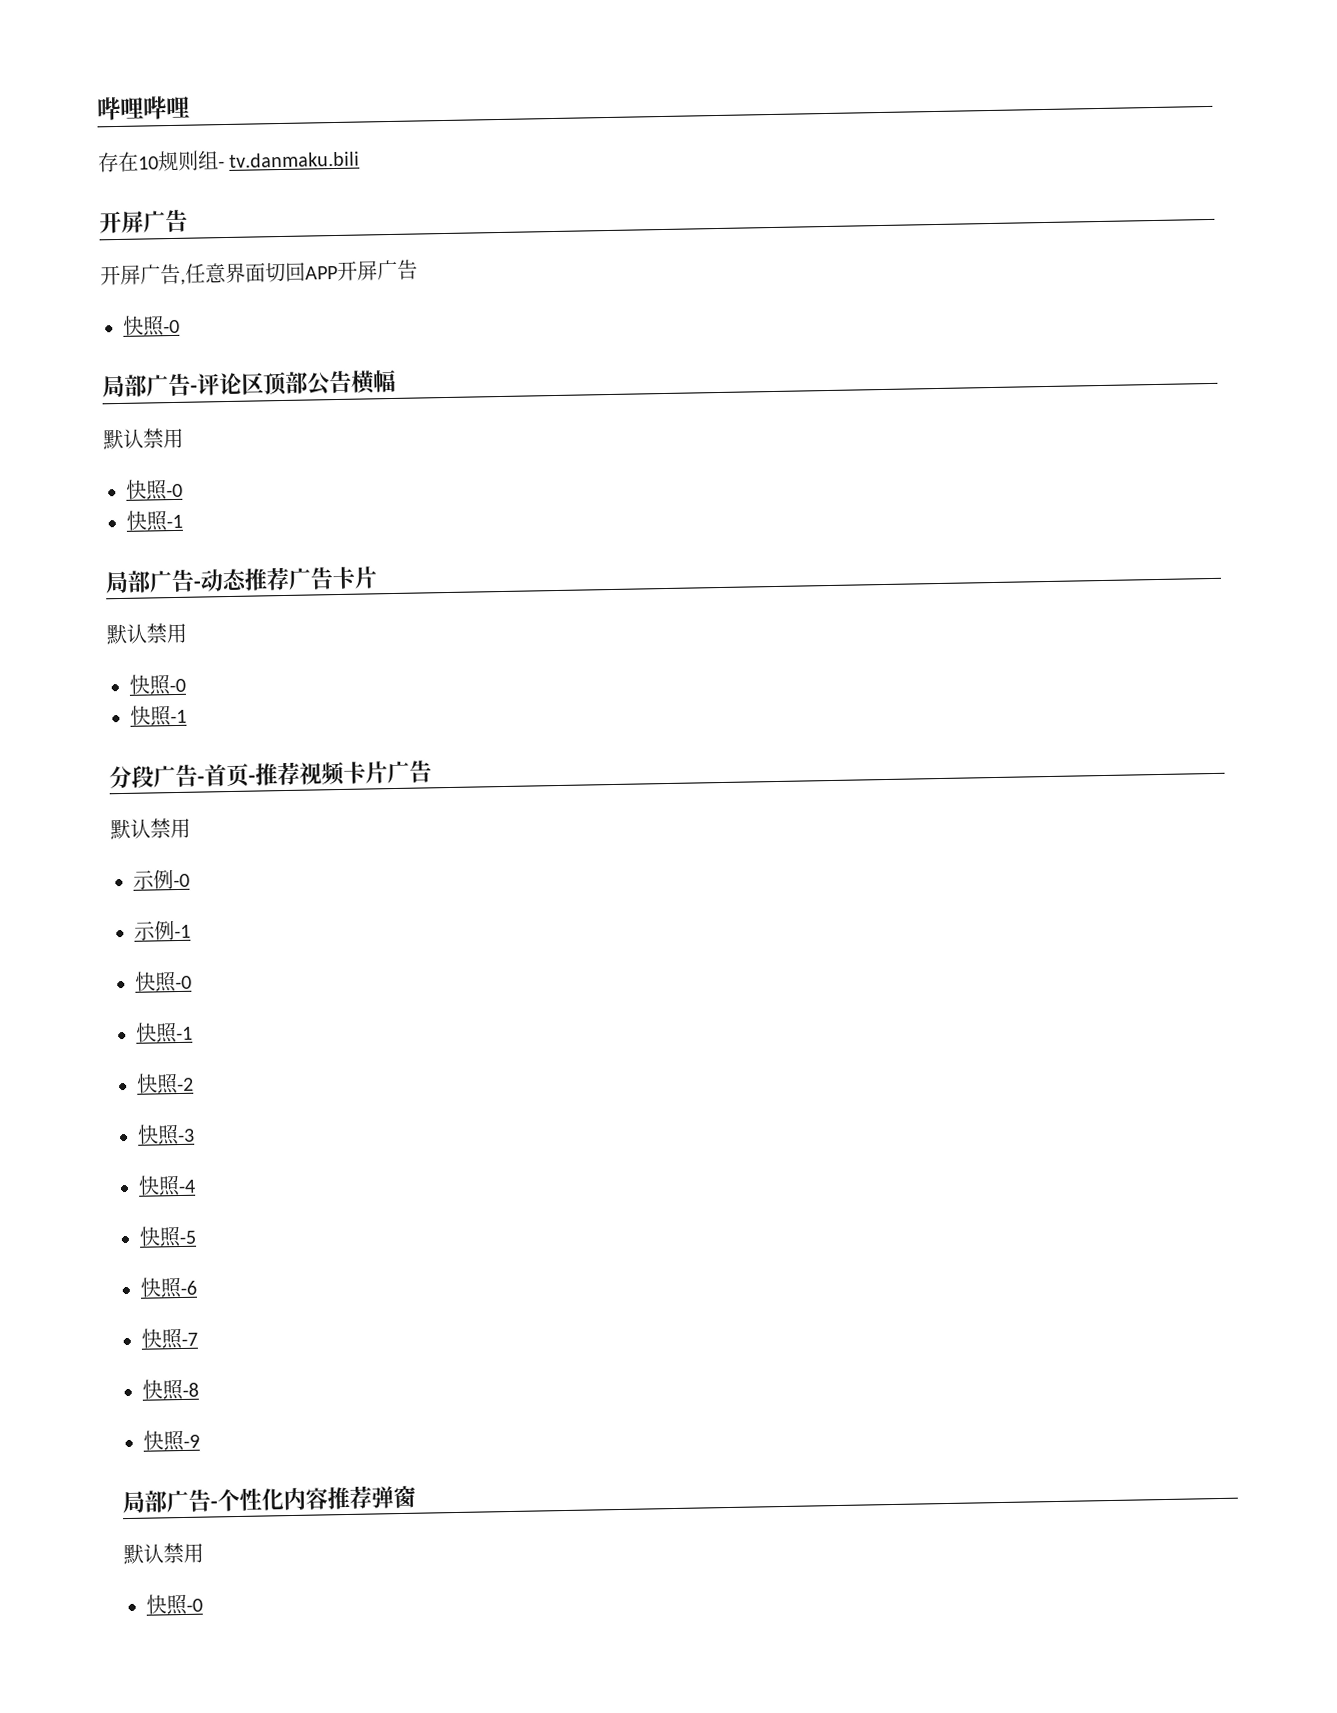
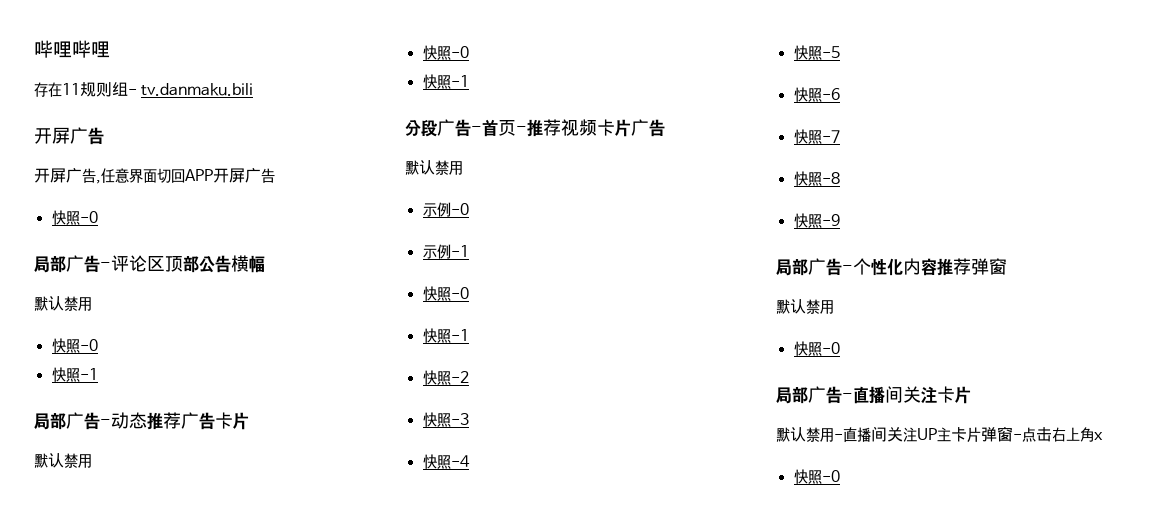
- 存在10规则组- tv.danmaku.bili
+ 存在11规则组- tv.danmaku.bili
+ 局部广告-直播间关注卡片
+ 默认禁用-直播间关注UP主卡片弹窗-点击右上角x
+ 快照-0

